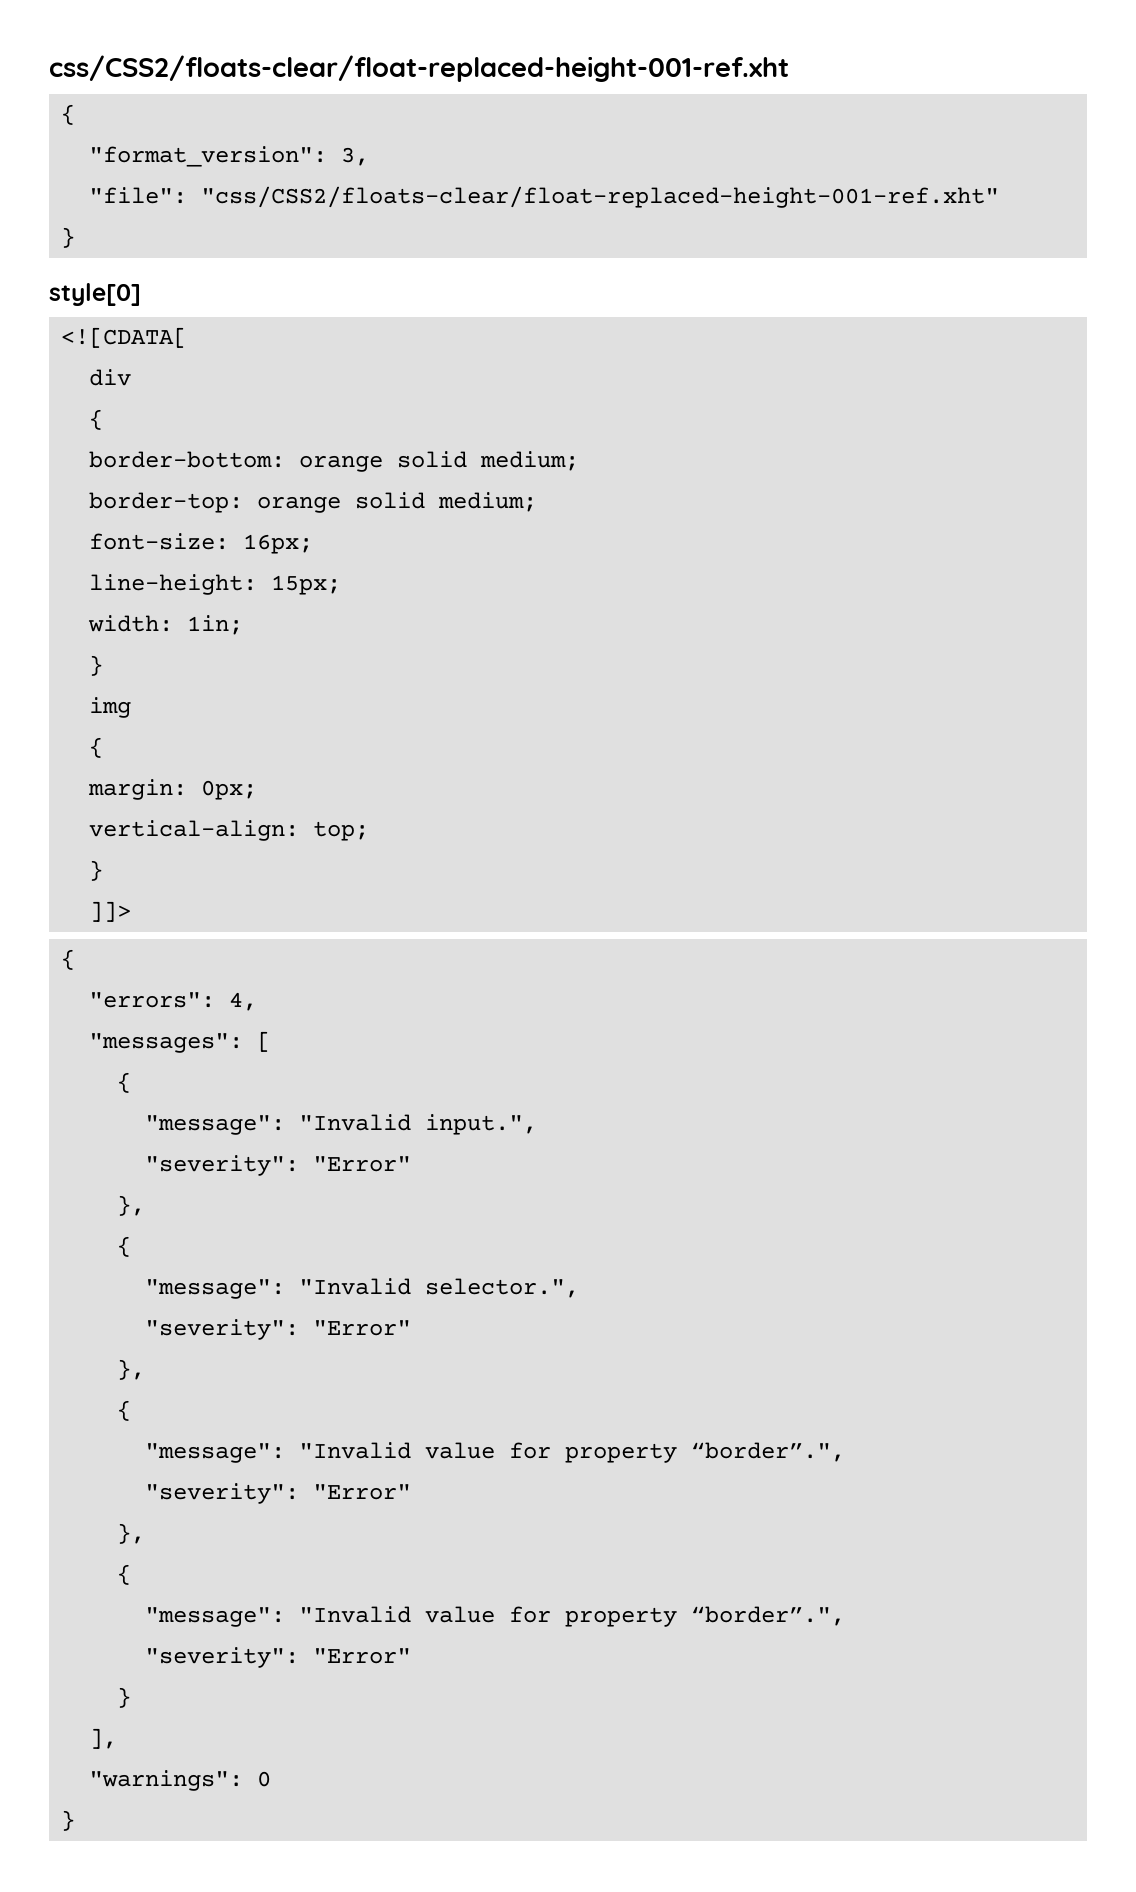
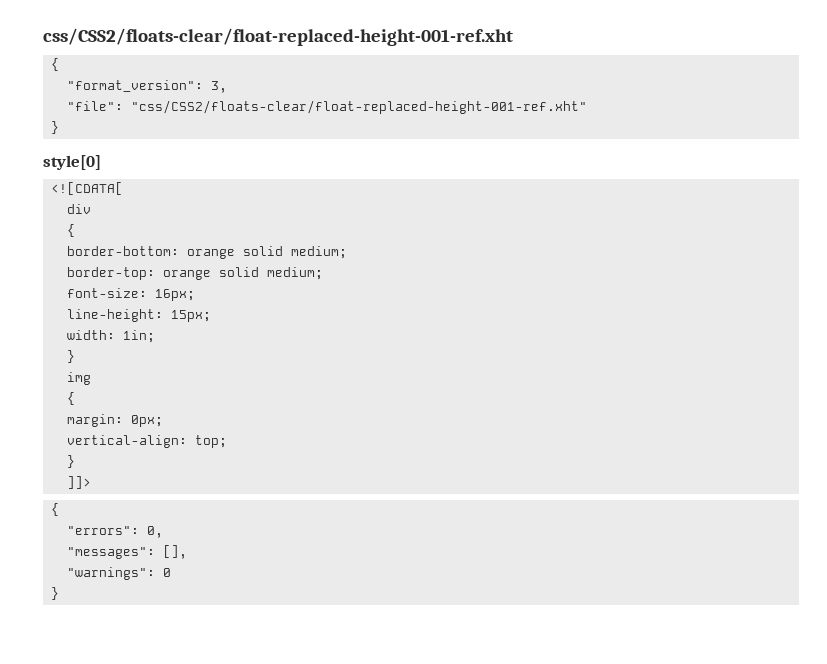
- "errors": 4,
+ "errors": 0,
- "messages": [
- {
- "message": "Invalid input.",
- "severity": "Error"
- },
- {
- "message": "Invalid selector.",
- "severity": "Error"
- },
- {
- "message": "Invalid value for property “border”.",
- "severity": "Error"
- },
- {
- "message": "Invalid value for property “border”.",
- "severity": "Error"
- }
- ],
+ "messages": [],

